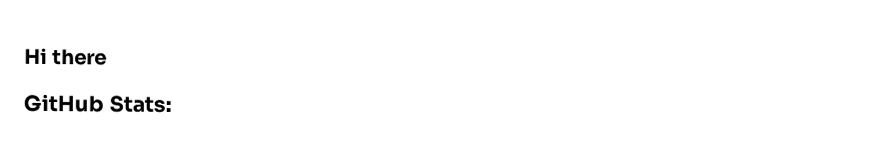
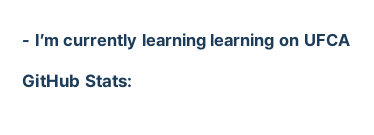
- Hi there
+ - I’m currently learning learning on UFCA

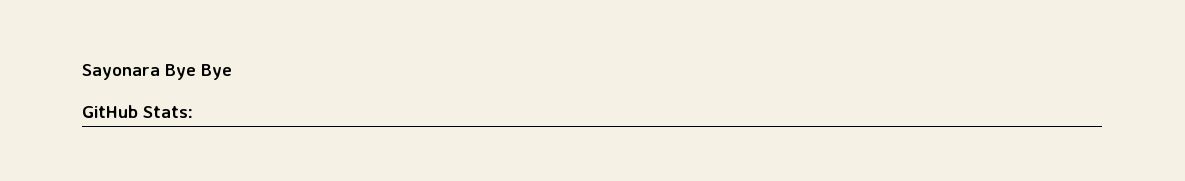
- - I’m currently learning learning on UFCA
+ Sayonara Bye Bye

